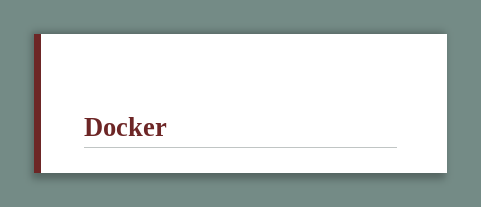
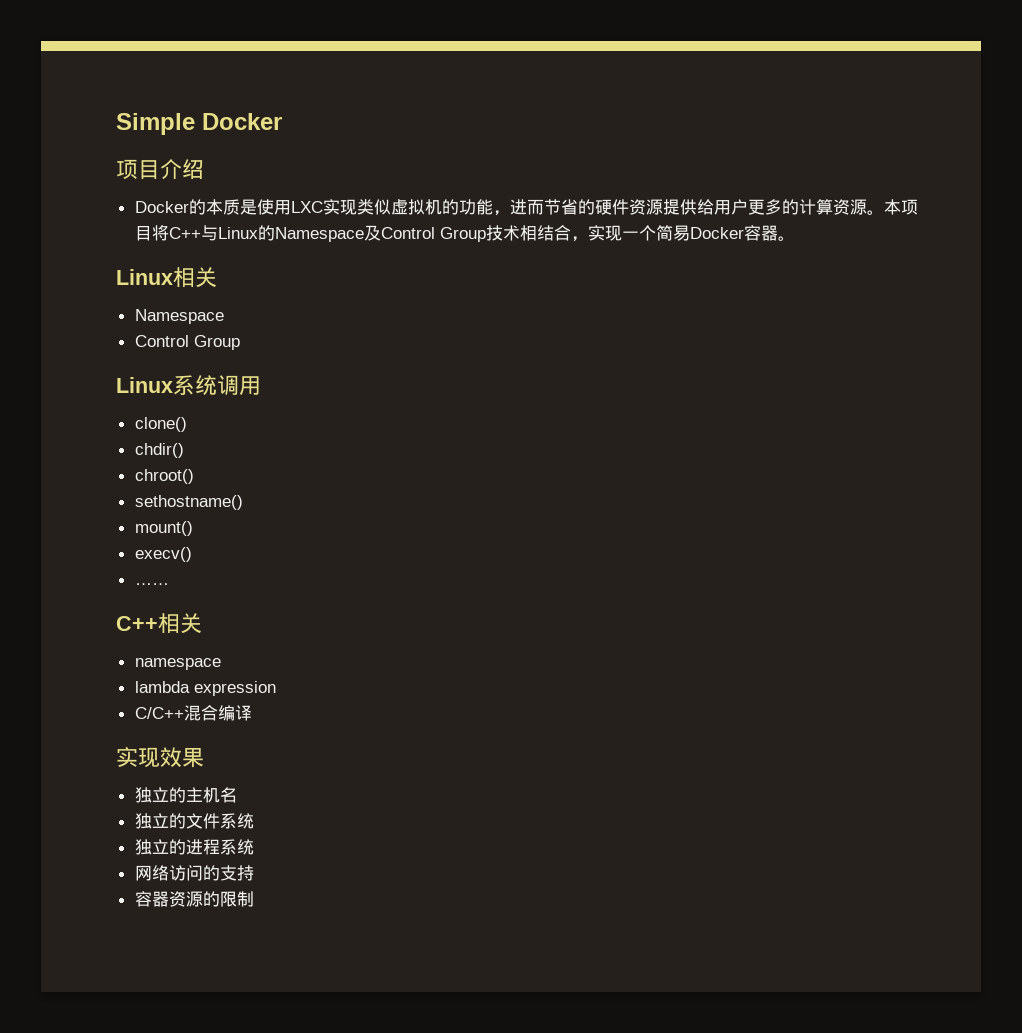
- Docker
+ Simple Docker
+ 项目介绍
+ Docker的本质是使用LXC实现类似虚拟机的功能，进而节省的硬件资源提供给用户更多的计算资源。本项目将C++与Linux的Namespace及Control Group技术相结合，实现一个简易Docker容器。
+ Linux相关
+ Namespace
+ Control Group
+ Linux系统调用
+ clone()
+ chdir()
+ chroot()
+ sethostname()
+ mount()
+ execv()
+ ……
+ C++相关
+ namespace
+ lambda expression
+ C/C++混合编译
+ 实现效果
+ 独立的主机名
+ 独立的文件系统
+ 独立的进程系统
+ 网络访问的支持
+ 容器资源的限制

